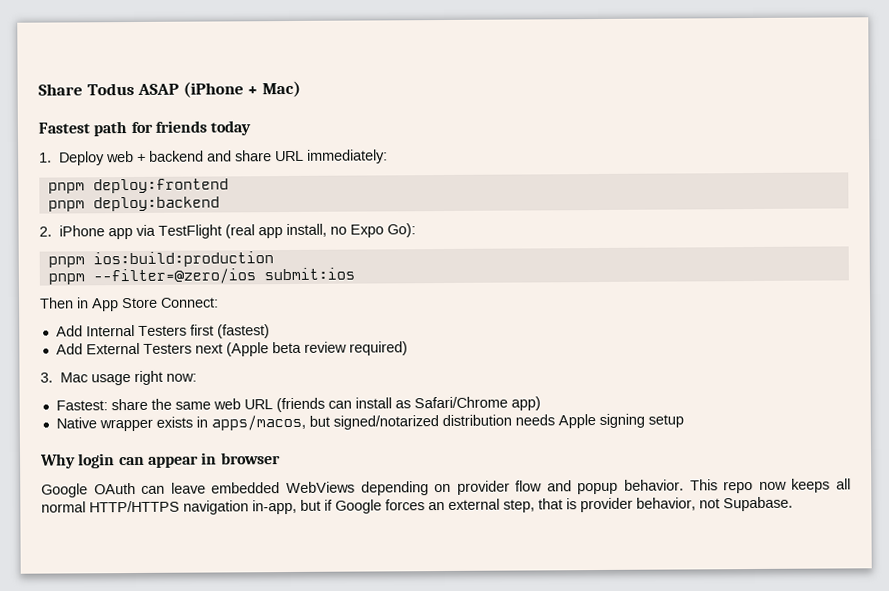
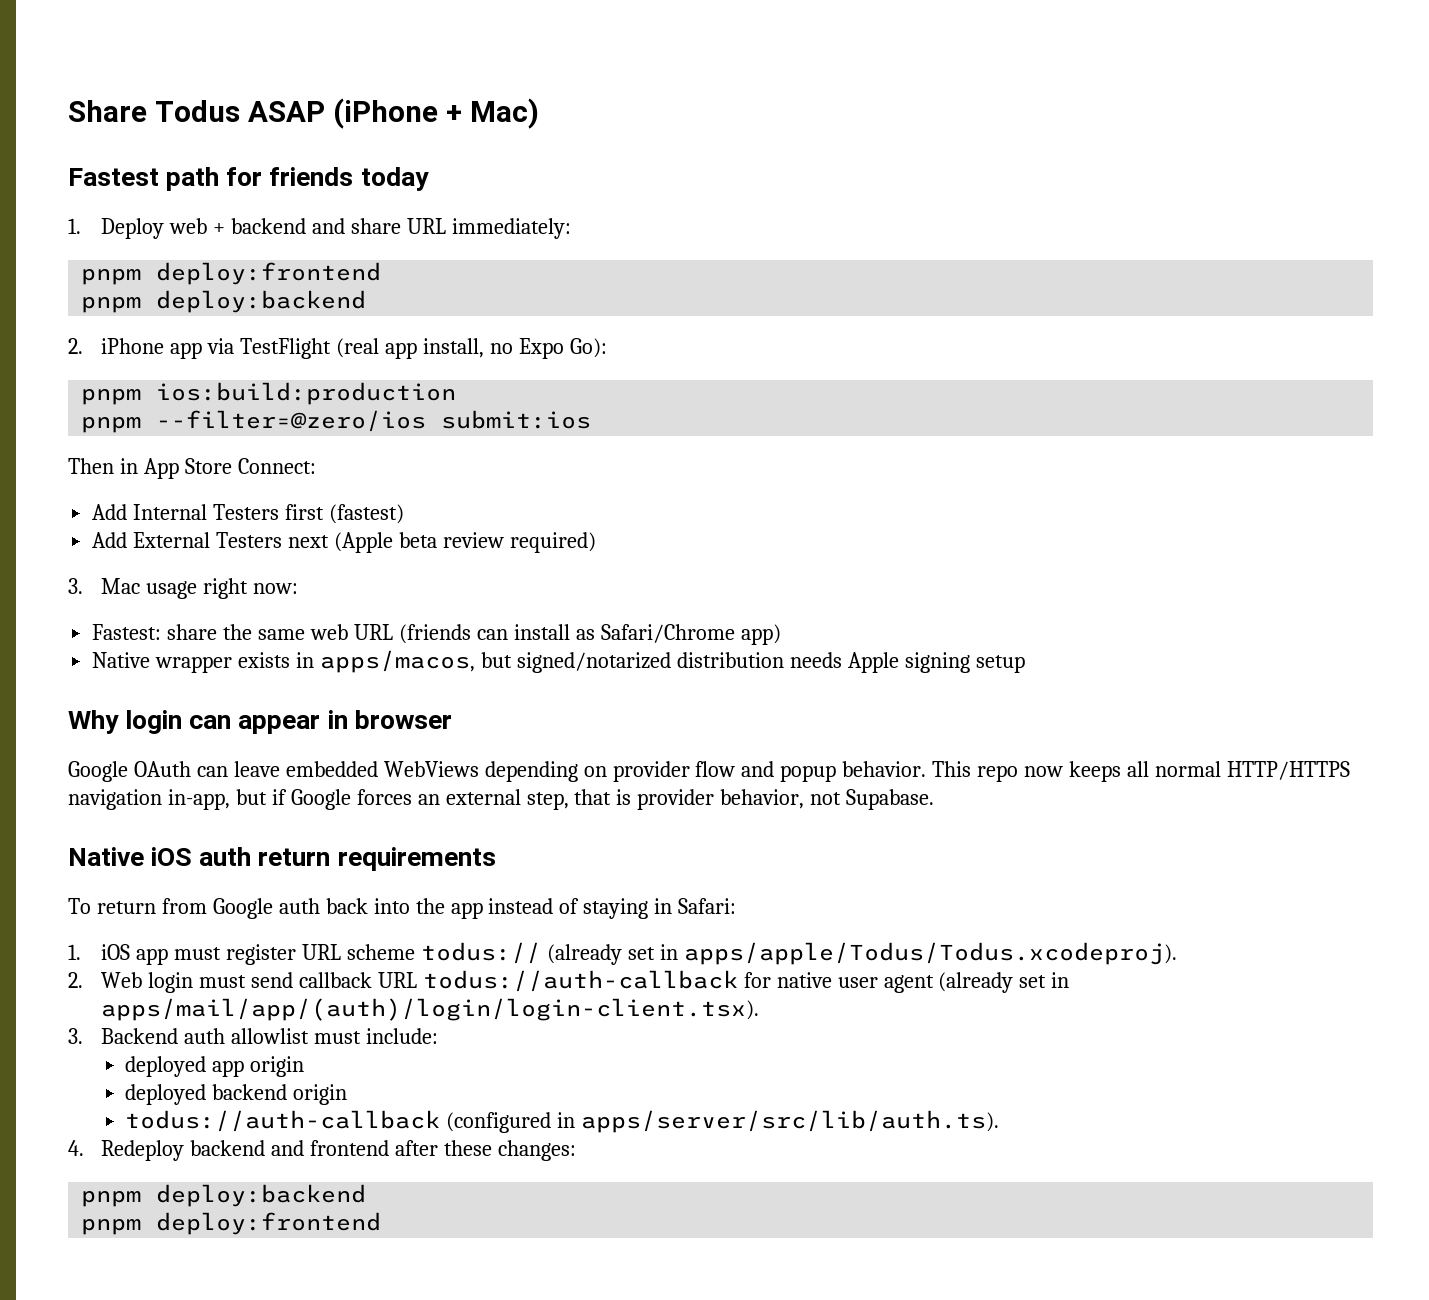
+ Native iOS auth return requirements
+ To return from Google auth back into the app instead of staying in Safari:
+ 1. iOS app must register URL scheme todus:// (already set in apps/apple/Todus/Todus.xcodeproj).
+ 2. Web login must send callback URL todus://auth-callback for native user agent (already set in apps/mail/app/(auth)/login/login-client.tsx).
+ 3. Backend auth allowlist must include:
+ deployed app origin
+ deployed backend origin
+ todus://auth-callback (configured in apps/server/src/lib/auth.ts).
+ 4. Redeploy backend and frontend after these changes:
+ pnpm deploy:backend
+ pnpm deploy:frontend

